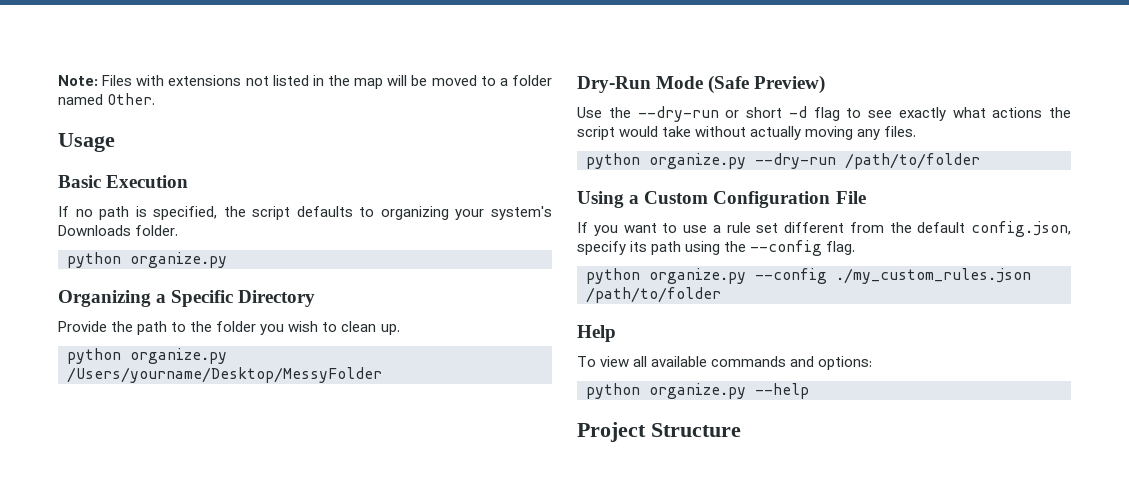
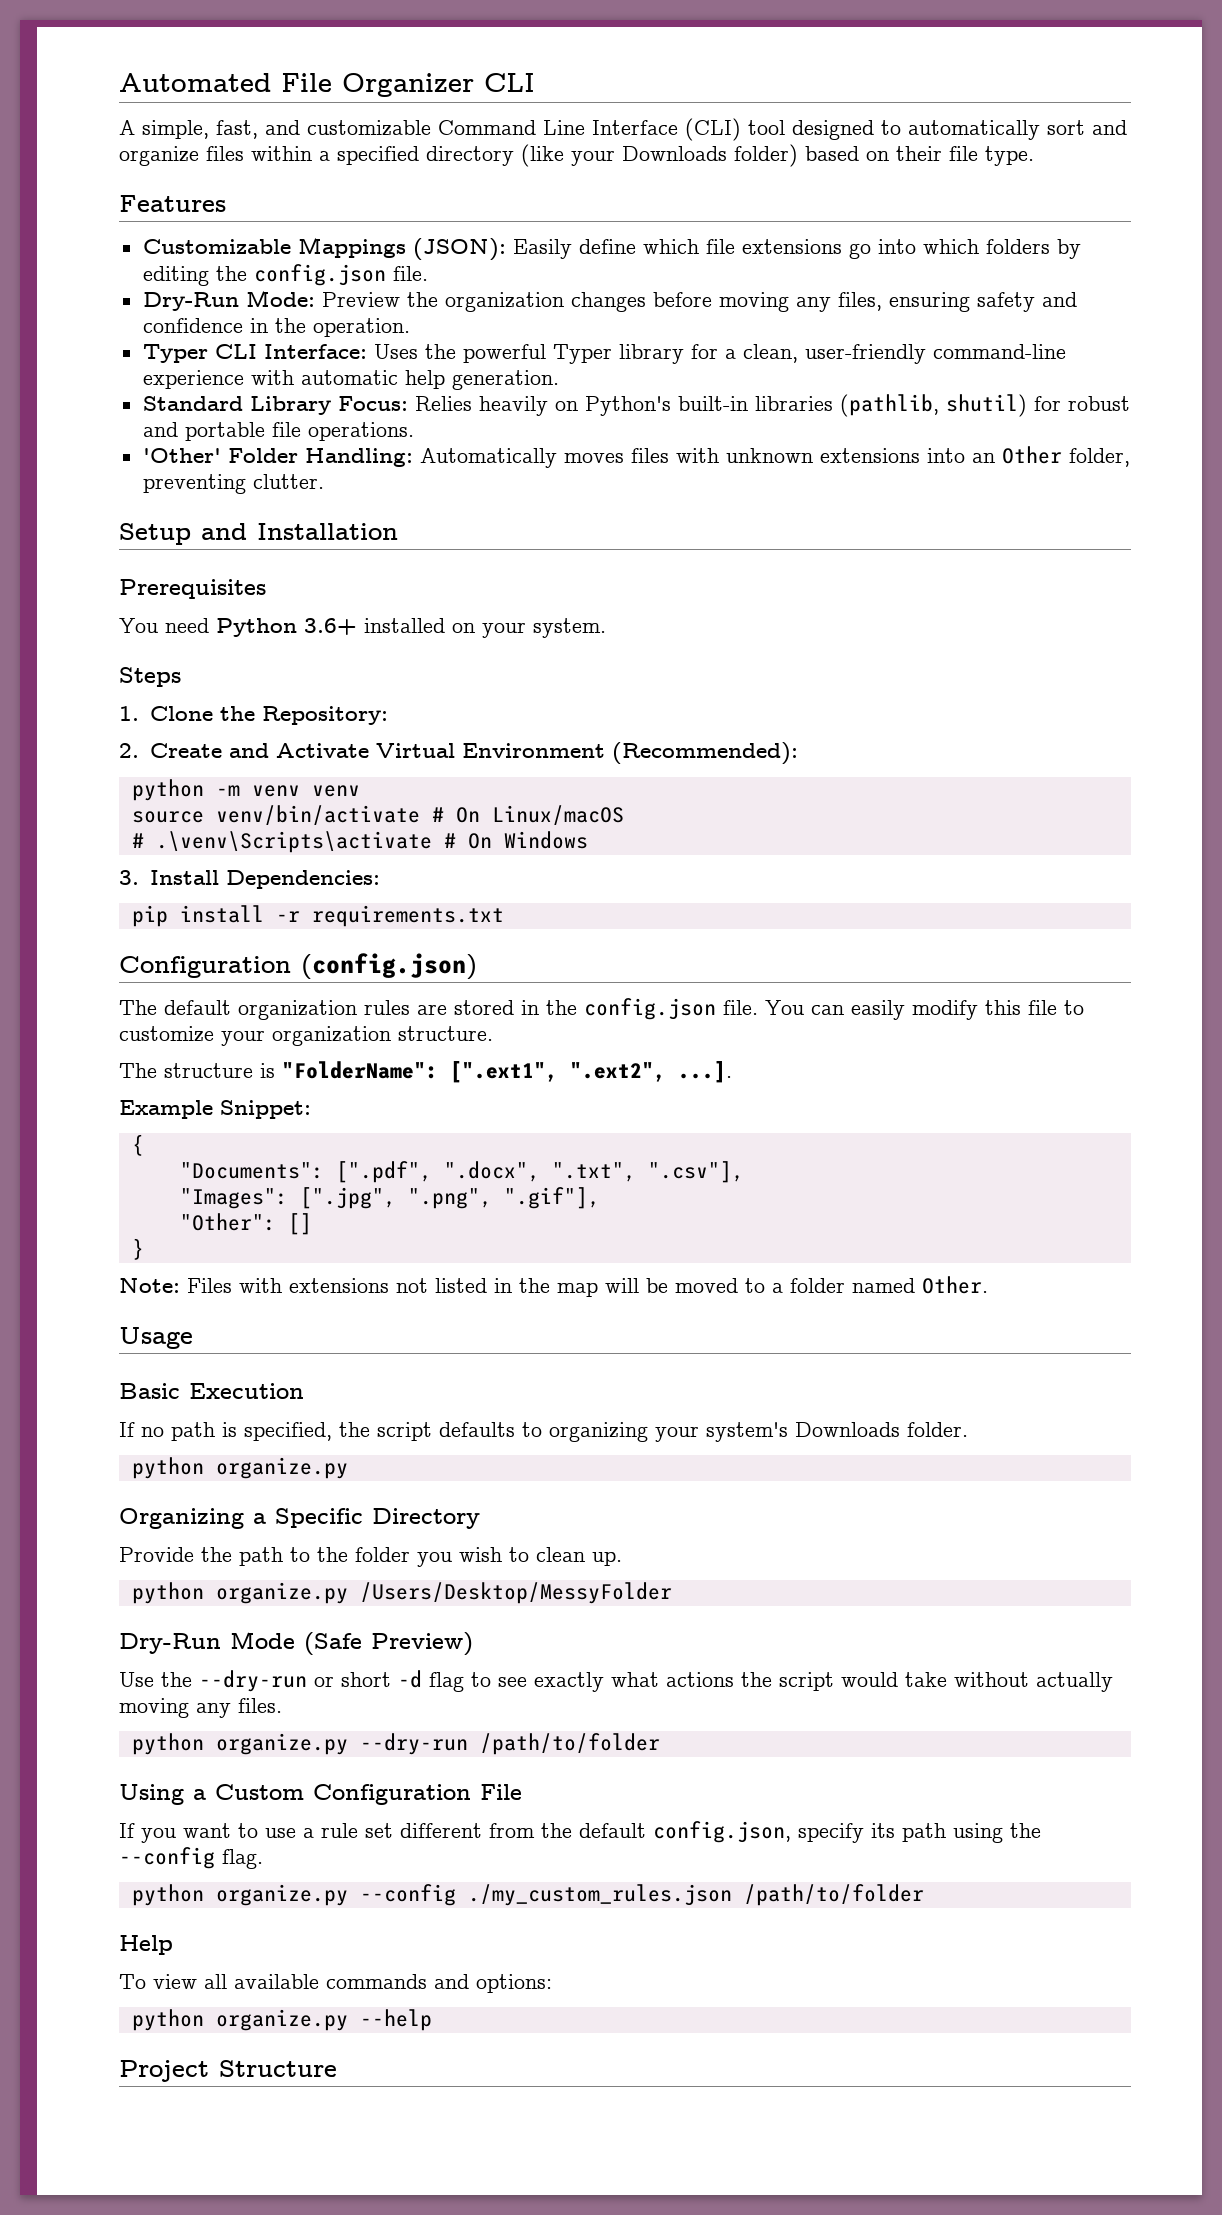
+ Automated File Organizer CLI
+ A simple, fast, and customizable Command Line Interface (CLI) tool designed to automatically sort and organize files within a specified directory (like your Downloads folder) based on their file type.
+ Features
+ Customizable Mappings (JSON): Easily define which file extensions go into which folders by editing the config.json file.
+ Dry-Run Mode: Preview the organization changes before moving any files, ensuring safety and confidence in the operation.
+ Typer CLI Interface: Uses the powerful Typer library for a clean, user-friendly command-line experience with automatic help generation.
+ Standard Library Focus: Relies heavily on Python's built-in libraries (pathlib, shutil) for robust and portable file operations.
+ 'Other' Folder Handling: Automatically moves files with unknown extensions into an Other folder, preventing clutter.
+ Setup and Installation
+ Prerequisites
+ You need Python 3.6+ installed on your system.
+ Steps
+ 1. Clone the Repository:
+ 2. Create and Activate Virtual Environment (Recommended):
+ python -m venv venv
+ source venv/bin/activate # On Linux/macOS
+ # .\venv\Scripts\activate # On Windows
+ 3. Install Dependencies:
+ pip install -r requirements.txt
+ Configuration (config.json)
+ The default organization rules are stored in the config.json file. You can easily modify this file to customize your organization structure.
+ The structure is "FolderName": [".ext1", ".ext2", ...].
+ Example Snippet:
+ {
+ "Documents": [".pdf", ".docx", ".txt", ".csv"],
+ "Images": [".jpg", ".png", ".gif"],
+ "Other": []
+ }
- python organize.py /Users/yourname/Desktop/MessyFolder
+ python organize.py /Users/Desktop/MessyFolder

